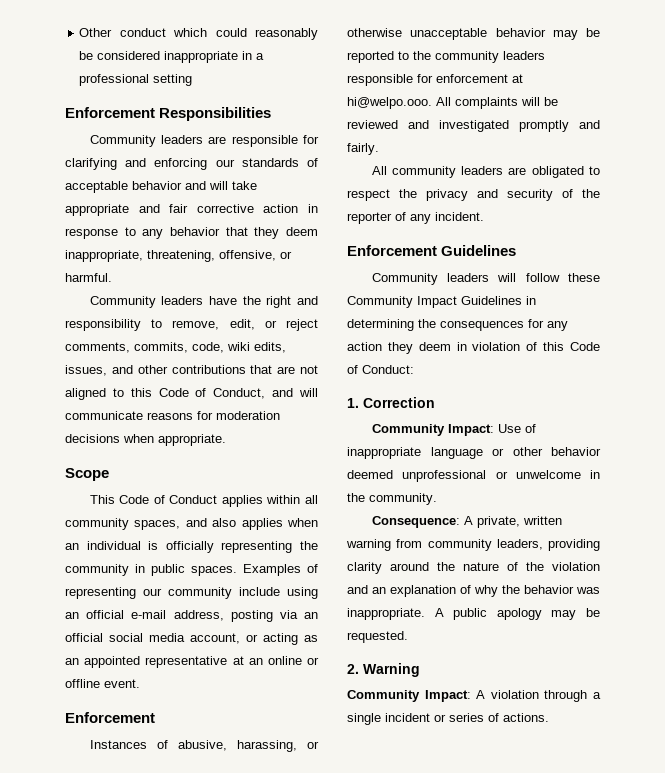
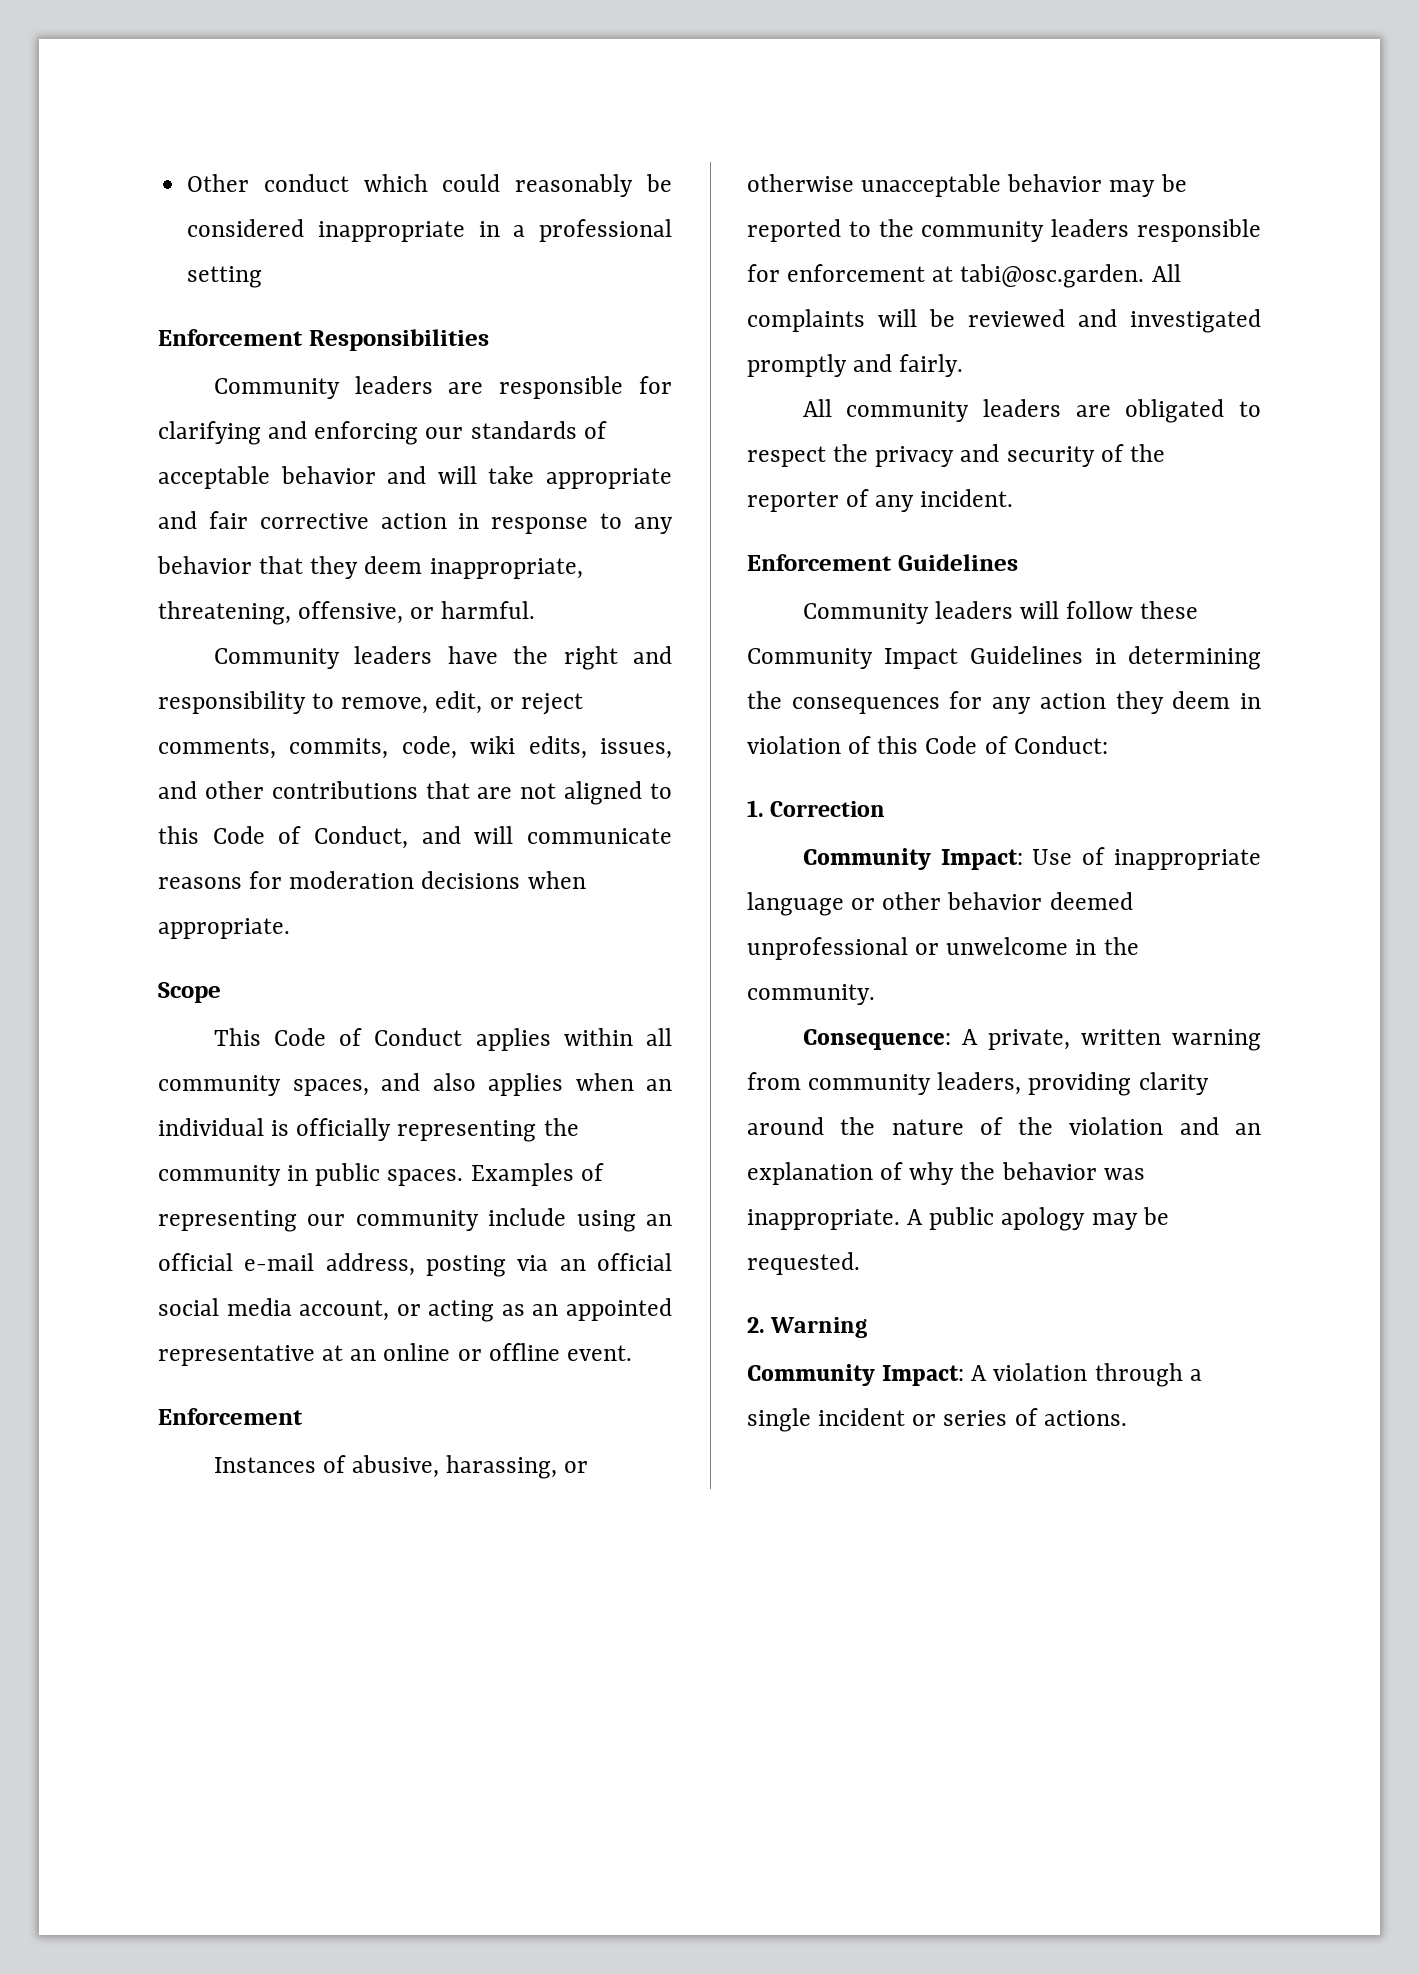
- Instances of abusive, harassing, or otherwise unacceptable behavior may be reported to the community leaders responsible for enforcement at hi@welpo.ooo. All complaints will be reviewed and investigated promptly and fairly.
+ Instances of abusive, harassing, or otherwise unacceptable behavior may be reported to the community leaders responsible for enforcement at tabi@osc.garden. All complaints will be reviewed and investigated promptly and fairly.

